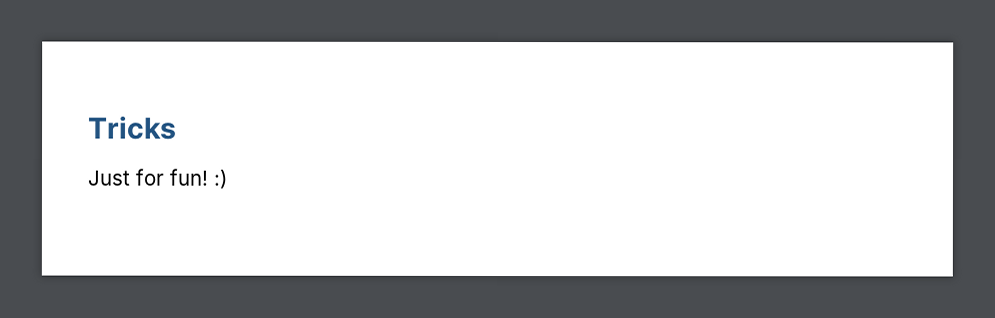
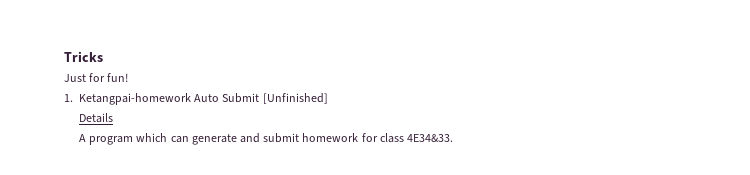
- Just for fun! :)
+ Just for fun!
+ 1. Ketangpai-homework Auto Submit [Unfinished]
+ Details
+ A program which can generate and submit homework for class 4E34&33.

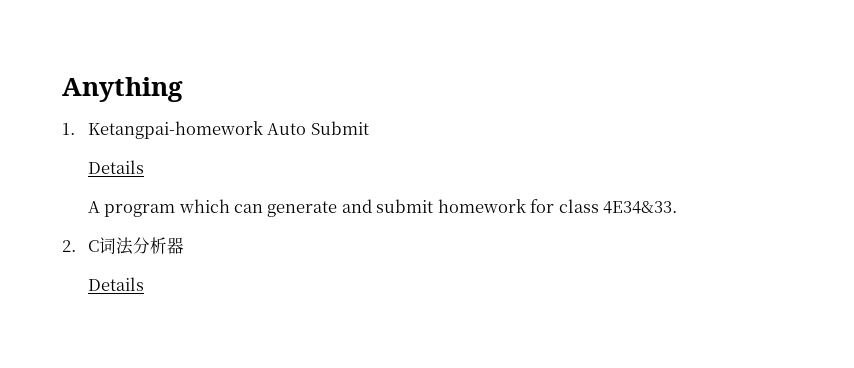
- Tricks
- Just for fun!
+ Anything
- 1. Ketangpai-homework Auto Submit [Unfinished]
+ 1. Ketangpai-homework Auto Submit
+ 2. C词法分析器
+ Details

